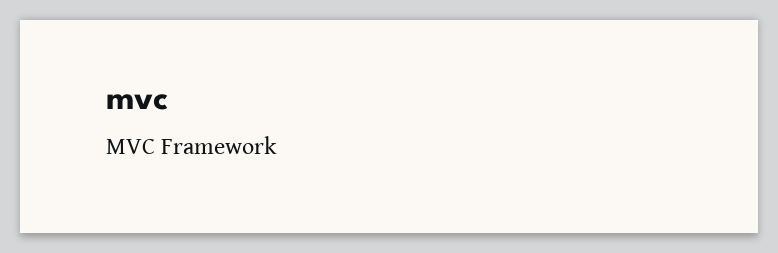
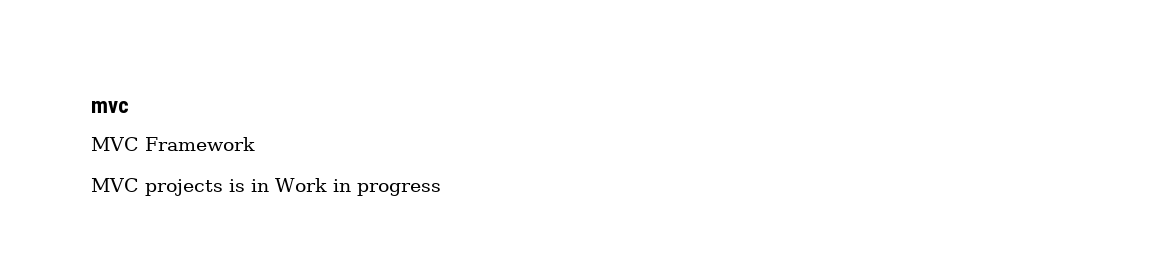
+ MVC projects is in Work in progress

